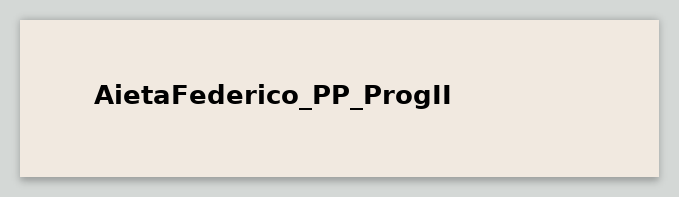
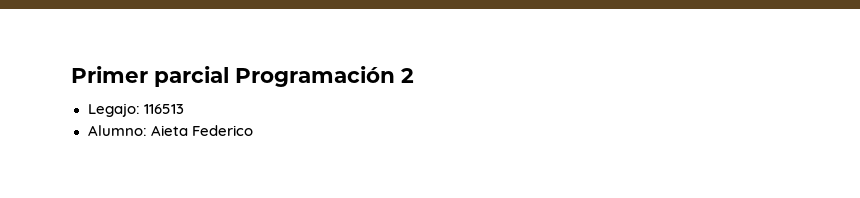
- AietaFederico_PP_ProgII
+ Primer parcial Programación 2
+ Legajo: 116513
+ Alumno: Aieta Federico

